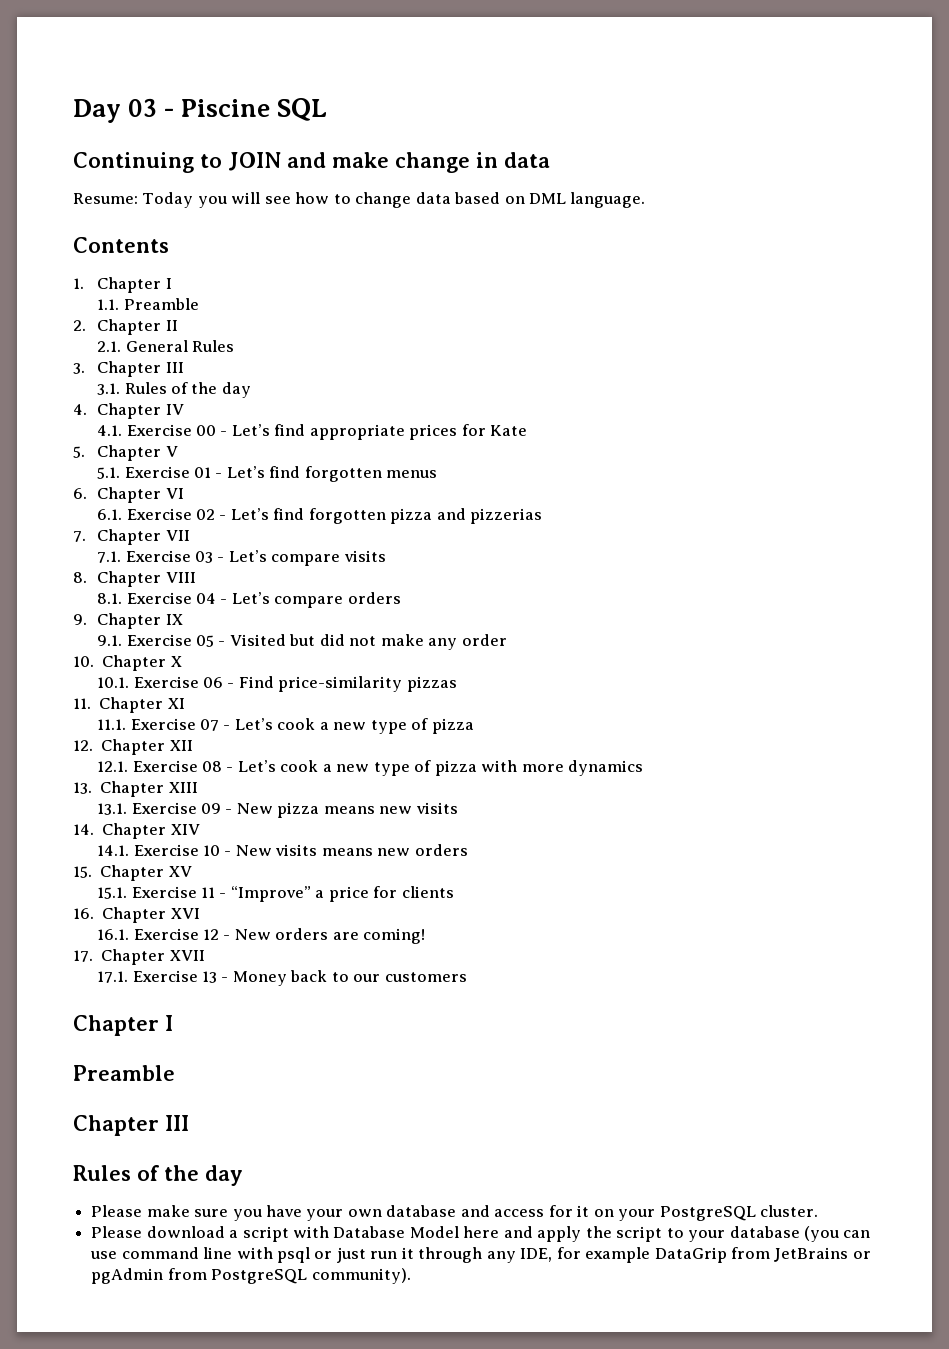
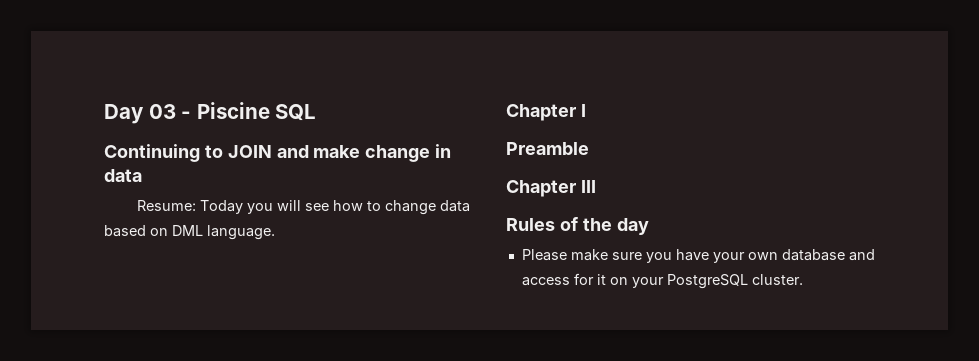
- Contents
- 1. Chapter I
- 1.1. Preamble
- 2. Chapter II
- 2.1. General Rules
- 3. Chapter III
- 3.1. Rules of the day
- 4. Chapter IV
- 4.1. Exercise 00 - Let’s find appropriate prices for Kate
- 5. Chapter V
- 5.1. Exercise 01 - Let’s find forgotten menus
- 6. Chapter VI
- 6.1. Exercise 02 - Let’s find forgotten pizza and pizzerias
- 7. Chapter VII
- 7.1. Exercise 03 - Let’s compare visits
- 8. Chapter VIII
- 8.1. Exercise 04 - Let’s compare orders
- 9. Chapter IX
- 9.1. Exercise 05 - Visited but did not make any order
- 10. Chapter X
- 10.1. Exercise 06 - Find price-similarity pizzas
- 11. Chapter XI
- 11.1. Exercise 07 - Let’s cook a new type of pizza
- 12. Chapter XII
- 12.1. Exercise 08 - Let’s cook a new type of pizza with more dynamics
- 13. Chapter XIII
- 13.1. Exercise 09 - New pizza means new visits
- 14. Chapter XIV
- 14.1. Exercise 10 - New visits means new orders
- 15. Chapter XV
- 15.1. Exercise 11 - “Improve” a price for clients
- 16. Chapter XVI
- 16.1. Exercise 12 - New orders are coming!
- 17. Chapter XVII
- 17.1. Exercise 13 - Money back to our customers
- Please download a script with Database Model here and apply the script to your database (you can use command line with psql or just run it through any IDE, for example DataGrip from JetBrains or pgAdmin from PostgreSQL community).

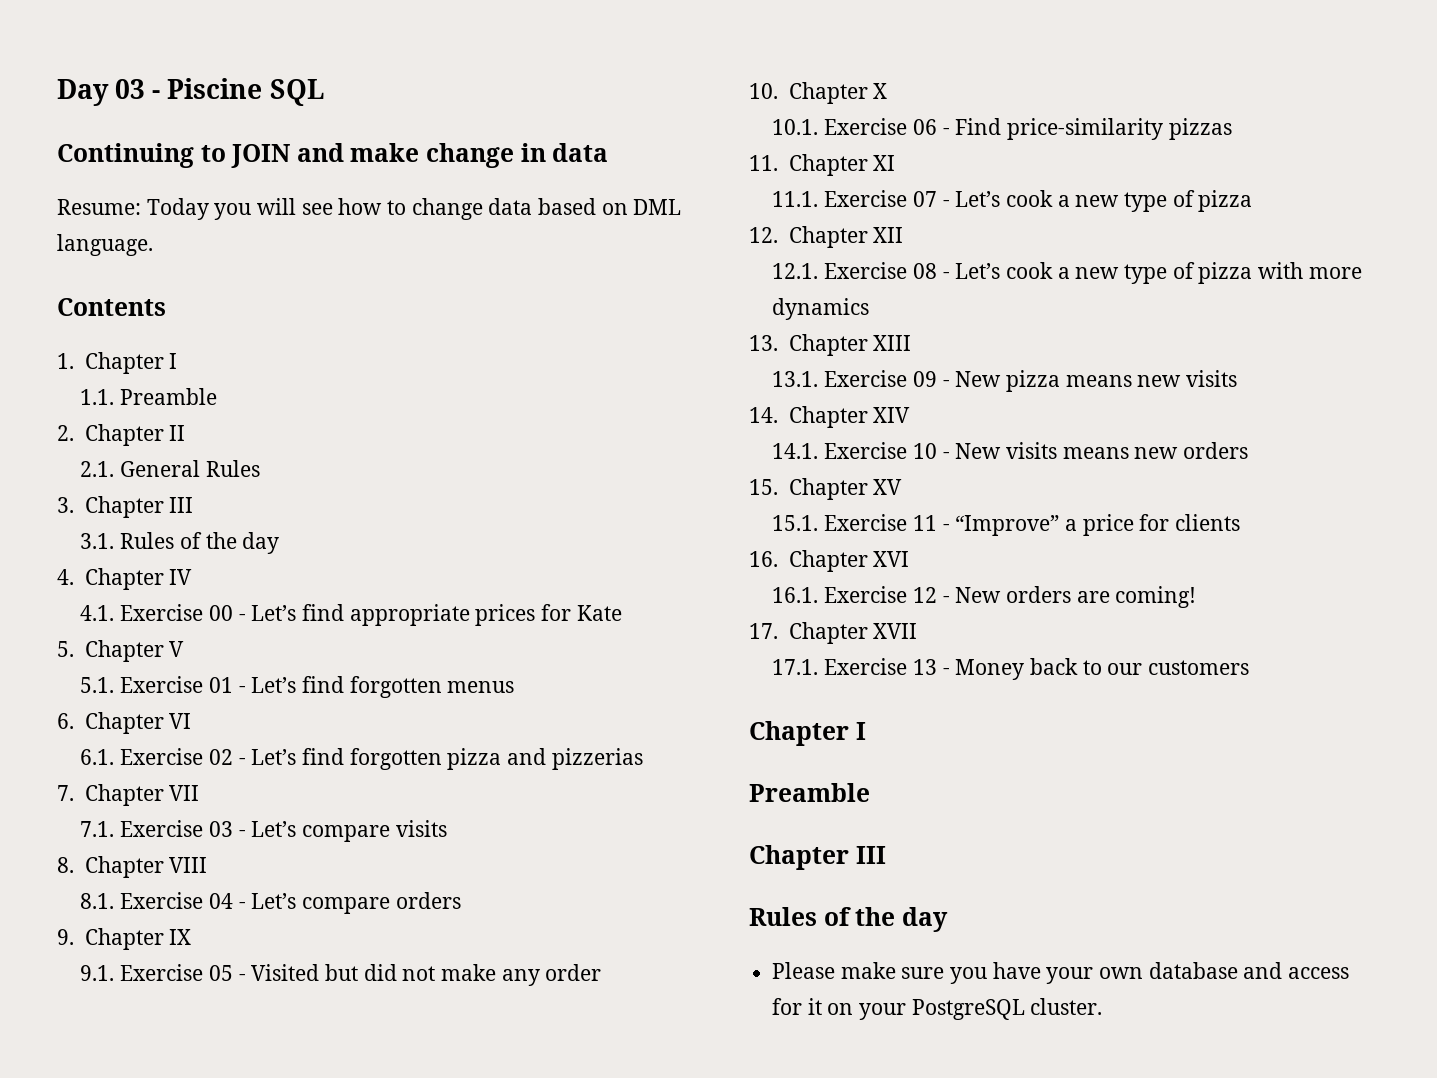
+ Contents
+ 1. Chapter I
+ 1.1. Preamble
+ 2. Chapter II
+ 2.1. General Rules
+ 3. Chapter III
+ 3.1. Rules of the day
+ 4. Chapter IV
+ 4.1. Exercise 00 - Let’s find appropriate prices for Kate
+ 5. Chapter V
+ 5.1. Exercise 01 - Let’s find forgotten menus
+ 6. Chapter VI
+ 6.1. Exercise 02 - Let’s find forgotten pizza and pizzerias
+ 7. Chapter VII
+ 7.1. Exercise 03 - Let’s compare visits
+ 8. Chapter VIII
+ 8.1. Exercise 04 - Let’s compare orders
+ 9. Chapter IX
+ 9.1. Exercise 05 - Visited but did not make any order
+ 10. Chapter X
+ 10.1. Exercise 06 - Find price-similarity pizzas
+ 11. Chapter XI
+ 11.1. Exercise 07 - Let’s cook a new type of pizza
+ 12. Chapter XII
+ 12.1. Exercise 08 - Let’s cook a new type of pizza with more dynamics
+ 13. Chapter XIII
+ 13.1. Exercise 09 - New pizza means new visits
+ 14. Chapter XIV
+ 14.1. Exercise 10 - New visits means new orders
+ 15. Chapter XV
+ 15.1. Exercise 11 - “Improve” a price for clients
+ 16. Chapter XVI
+ 16.1. Exercise 12 - New orders are coming!
+ 17. Chapter XVII
+ 17.1. Exercise 13 - Money back to our customers

